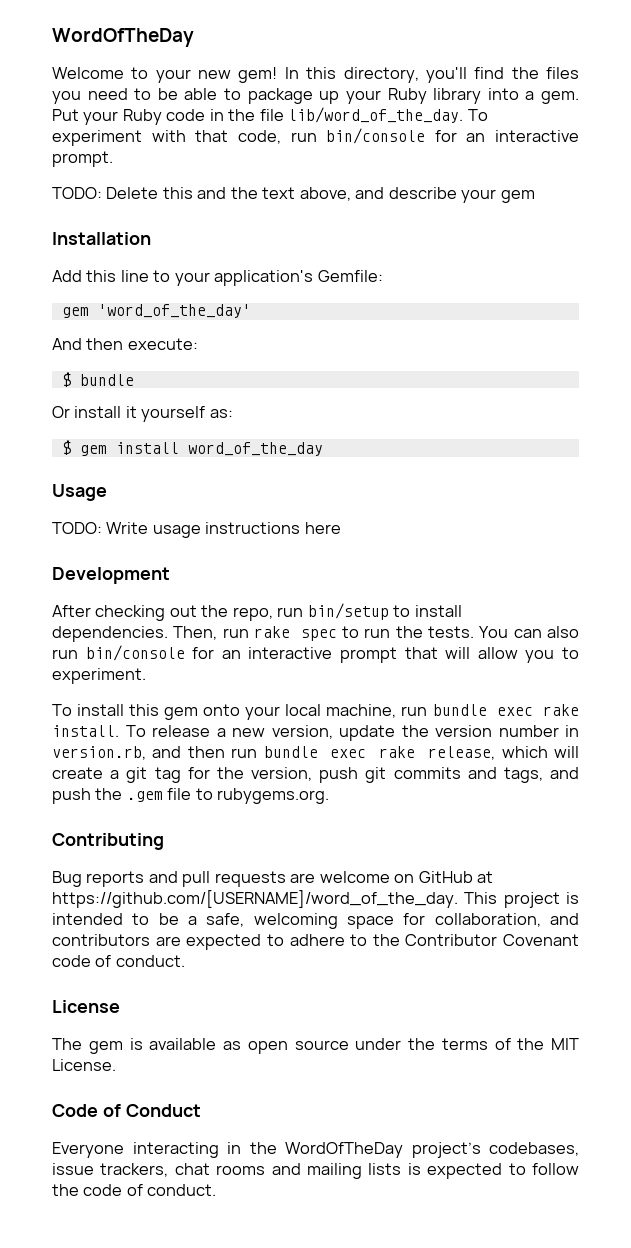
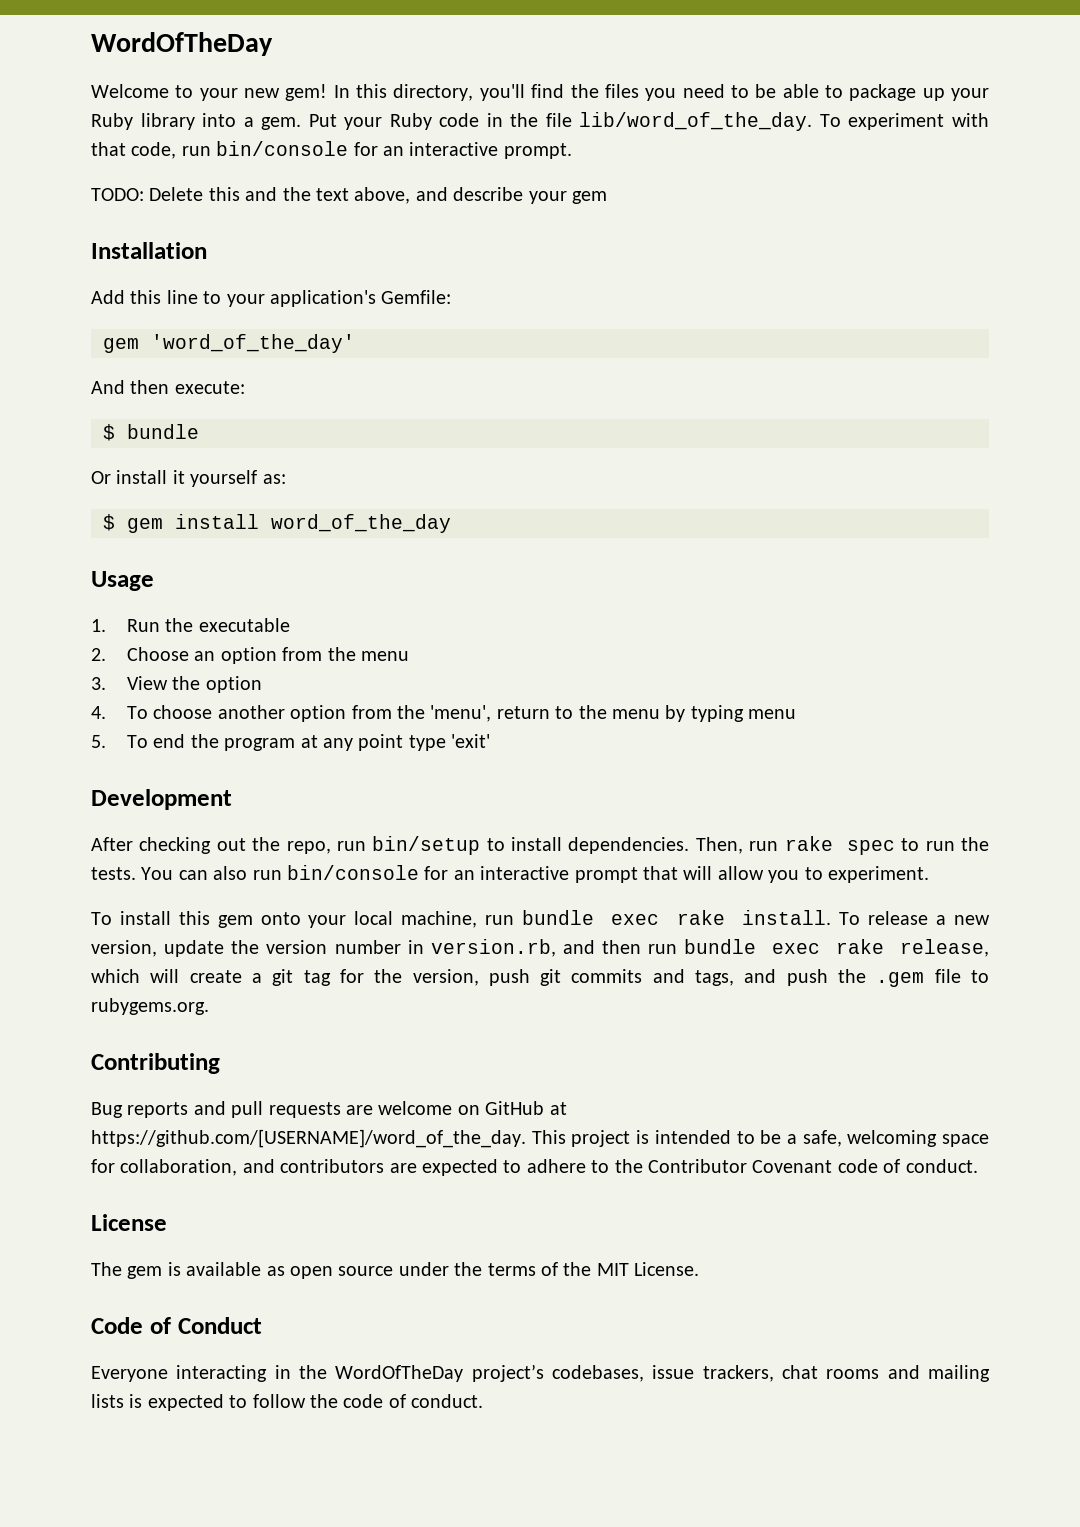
- TODO: Write usage instructions here
+ 1. Run the executable
+ 2. Choose an option from the menu
+ 3. View the option
+ 4. To choose another option from the 'menu', return to the menu by typing menu
+ 5. To end the program at any point type 'exit'

